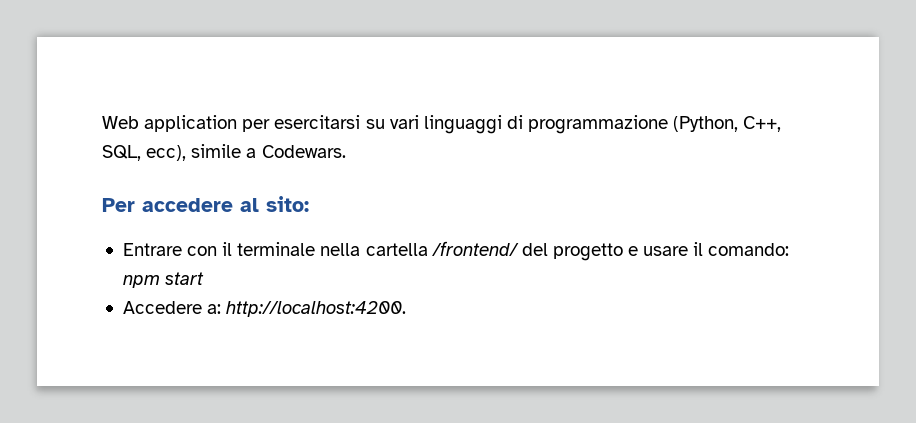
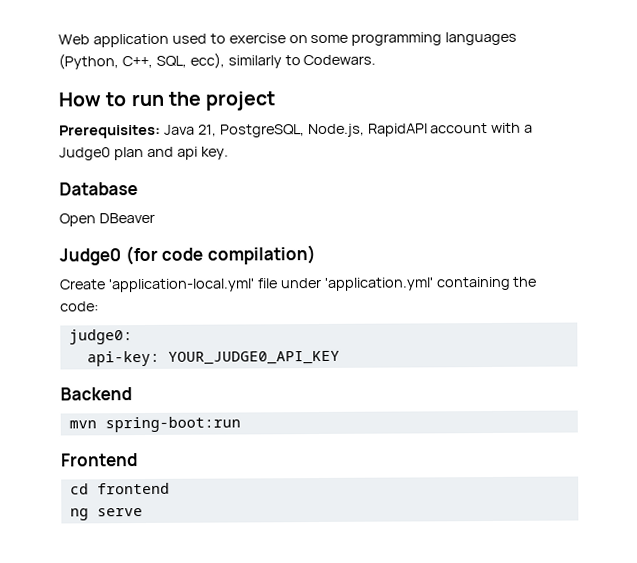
- Web application per esercitarsi su vari linguaggi di programmazione (Python, C++, SQL, ecc), simile a Codewars.
+ Web application used to exercise on some programming languages (Python, C++, SQL, ecc), similarly to Codewars.
- Per accedere al sito:
- Entrare con il terminale nella cartella /frontend/ del progetto e usare il comando: npm start
- Accedere a: http://localhost:4200.
+ How to run the project
+ Prerequisites: Java 21, PostgreSQL, Node.js, RapidAPI account with a Judge0 plan and api key.
+ Database
+ Open DBeaver
+ Judge0 (for code compilation)
+ Create 'application-local.yml' file under 'application.yml' containing the code:
+ judge0:
+ api-key: YOUR_JUDGE0_API_KEY
+ Backend
+ mvn spring-boot:run
+ Frontend
+ cd frontend
+ ng serve

